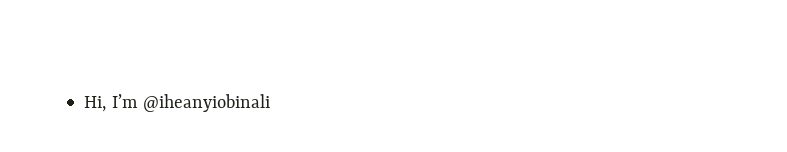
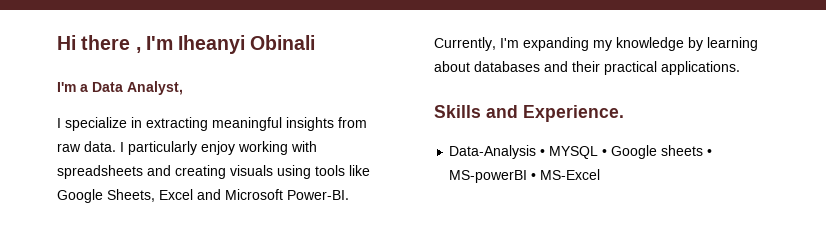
- Hi, I’m @iheanyiobinali
+ Hi there , I'm Iheanyi Obinali
+ I'm a Data Analyst,
+ I specialize in extracting meaningful insights from raw data. I particularly enjoy working with spreadsheets and creating visuals using tools like Google Sheets, Excel and Microsoft Power-BI. Currently, I'm expanding my knowledge by learning about databases and their practical applications.
+ Skills and Experience.
+ Data-Analysis • MYSQL • Google sheets • MS-powerBI • MS-Excel

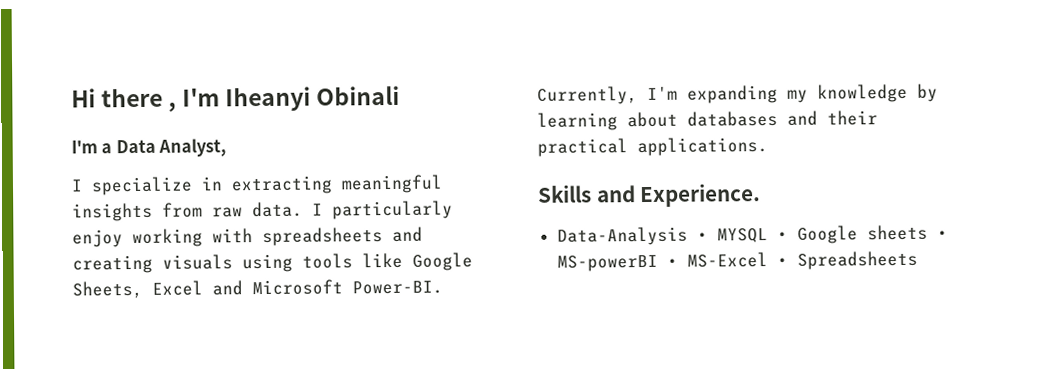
- Data-Analysis • MYSQL • Google sheets • MS-powerBI • MS-Excel
+ Data-Analysis • MYSQL • Google sheets • MS-powerBI • MS-Excel • Spreadsheets

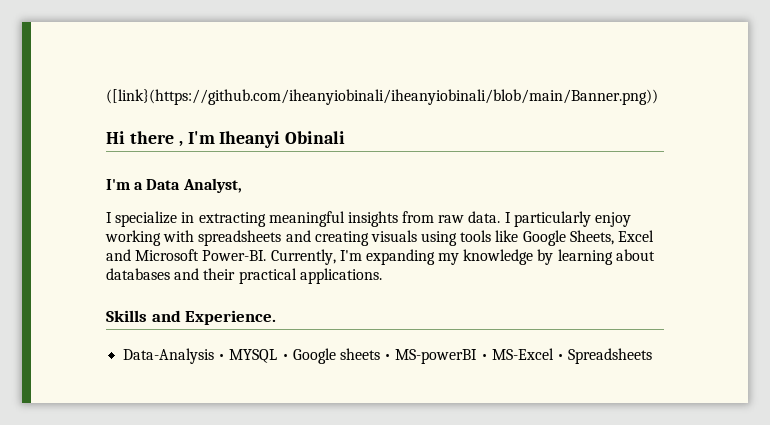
+ ([link}(https://github.com/iheanyiobinali/iheanyiobinali/blob/main/Banner.png))

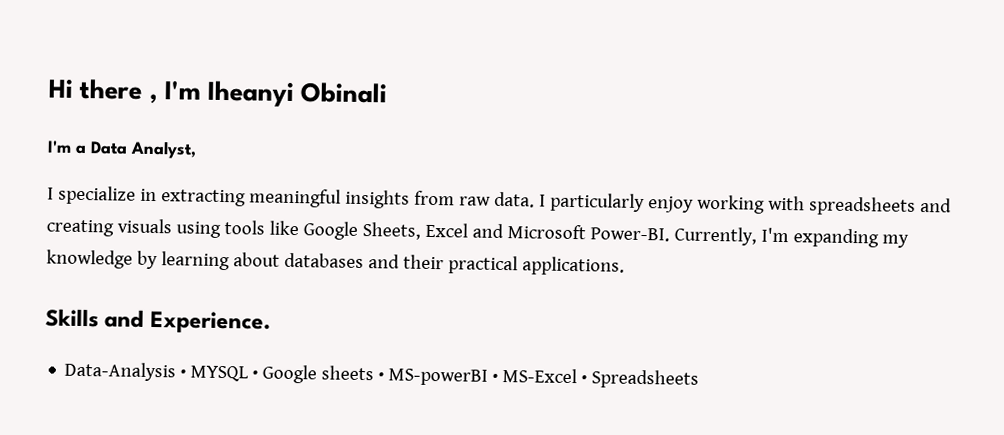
- ([link}(https://github.com/iheanyiobinali/iheanyiobinali/blob/main/Banner.png))

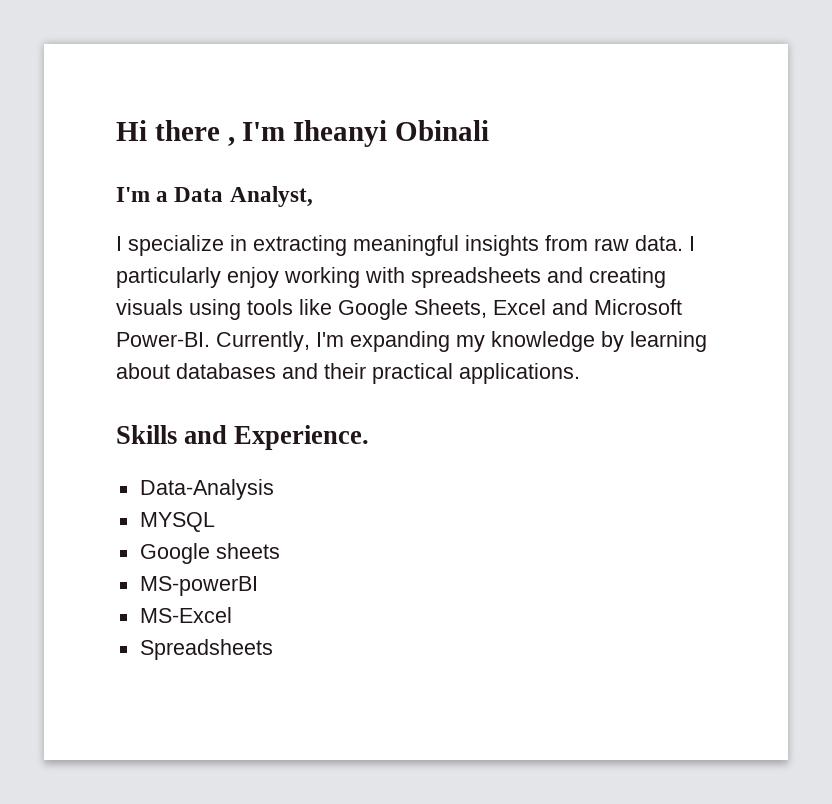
- Data-Analysis • MYSQL • Google sheets • MS-powerBI • MS-Excel • Spreadsheets
+ Data-Analysis
+ MYSQL
+ Google sheets
+ MS-powerBI
+ MS-Excel
+ Spreadsheets

